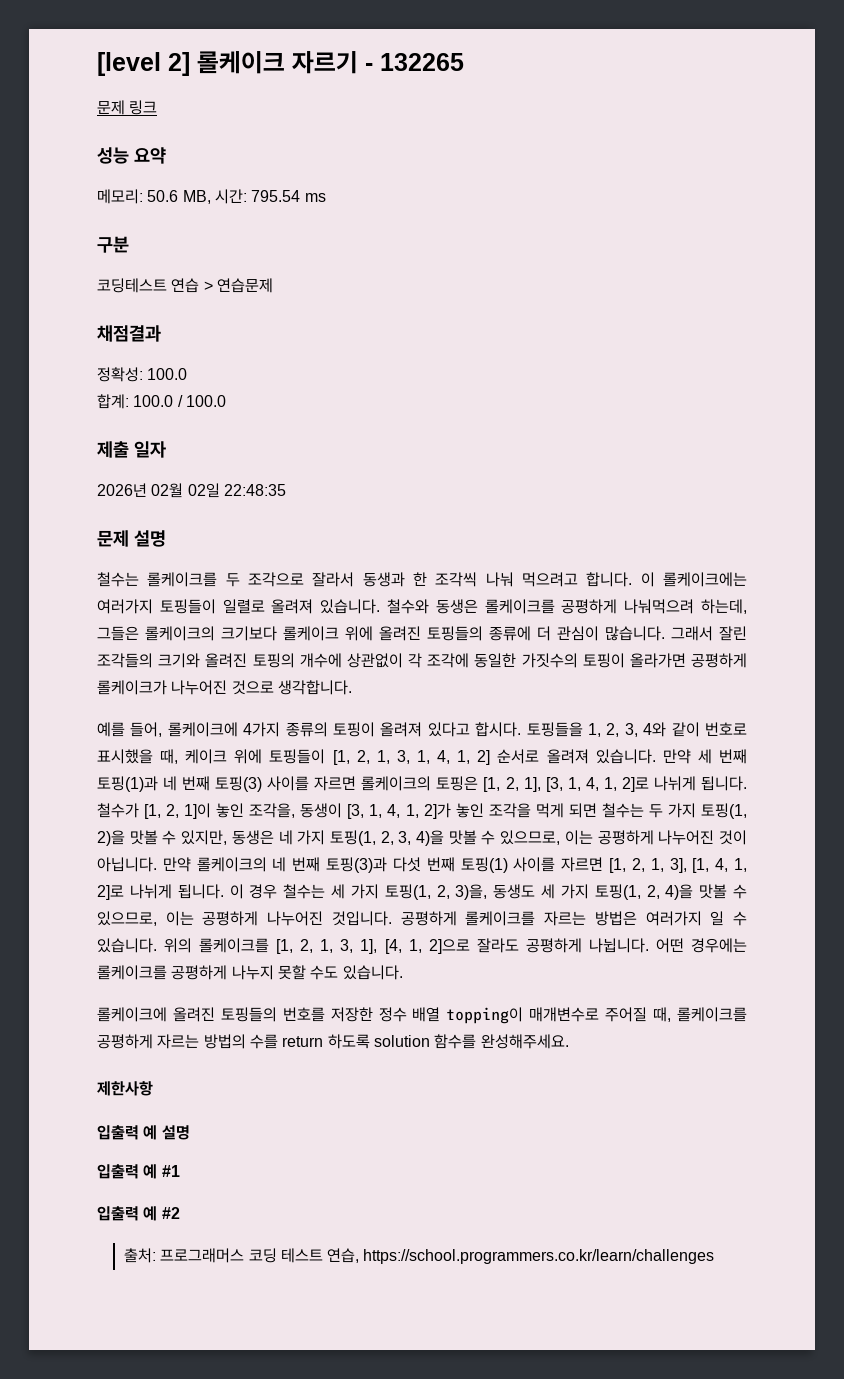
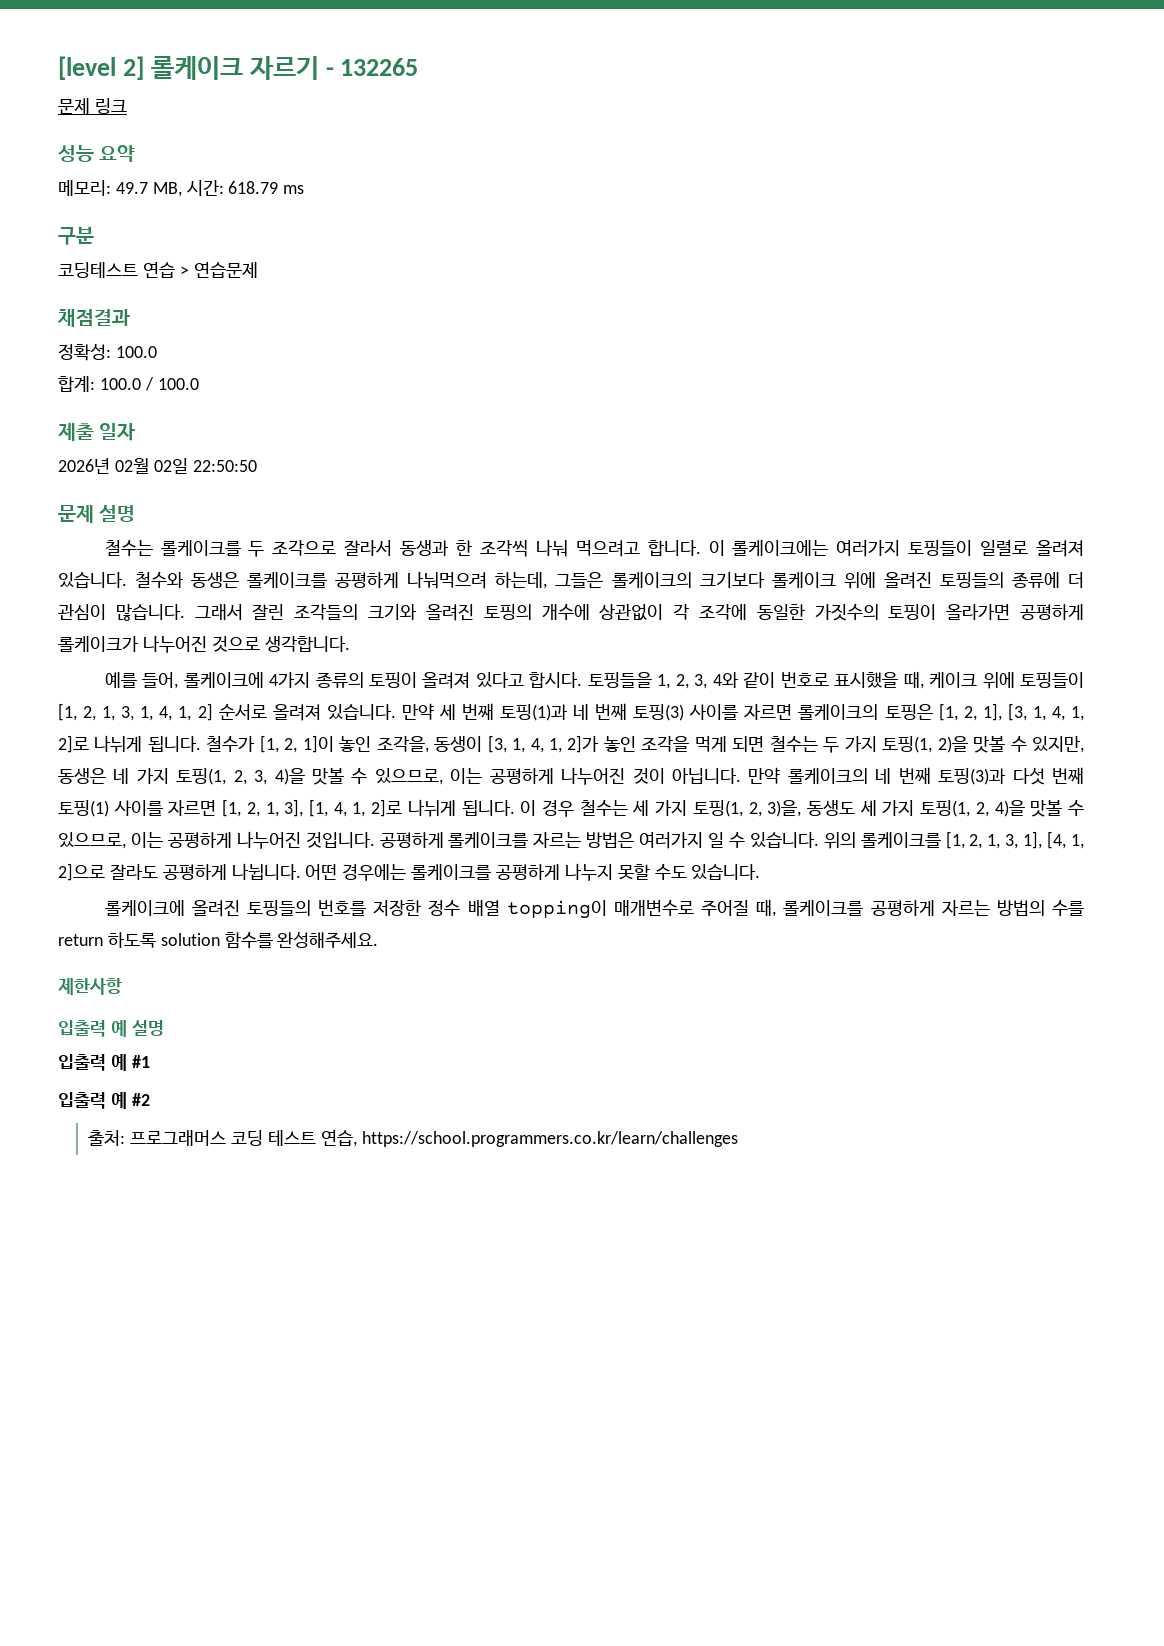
- 메모리: 50.6 MB, 시간: 795.54 ms
+ 메모리: 49.7 MB, 시간: 618.79 ms
- 2026년 02월 02일 22:48:35
+ 2026년 02월 02일 22:50:50

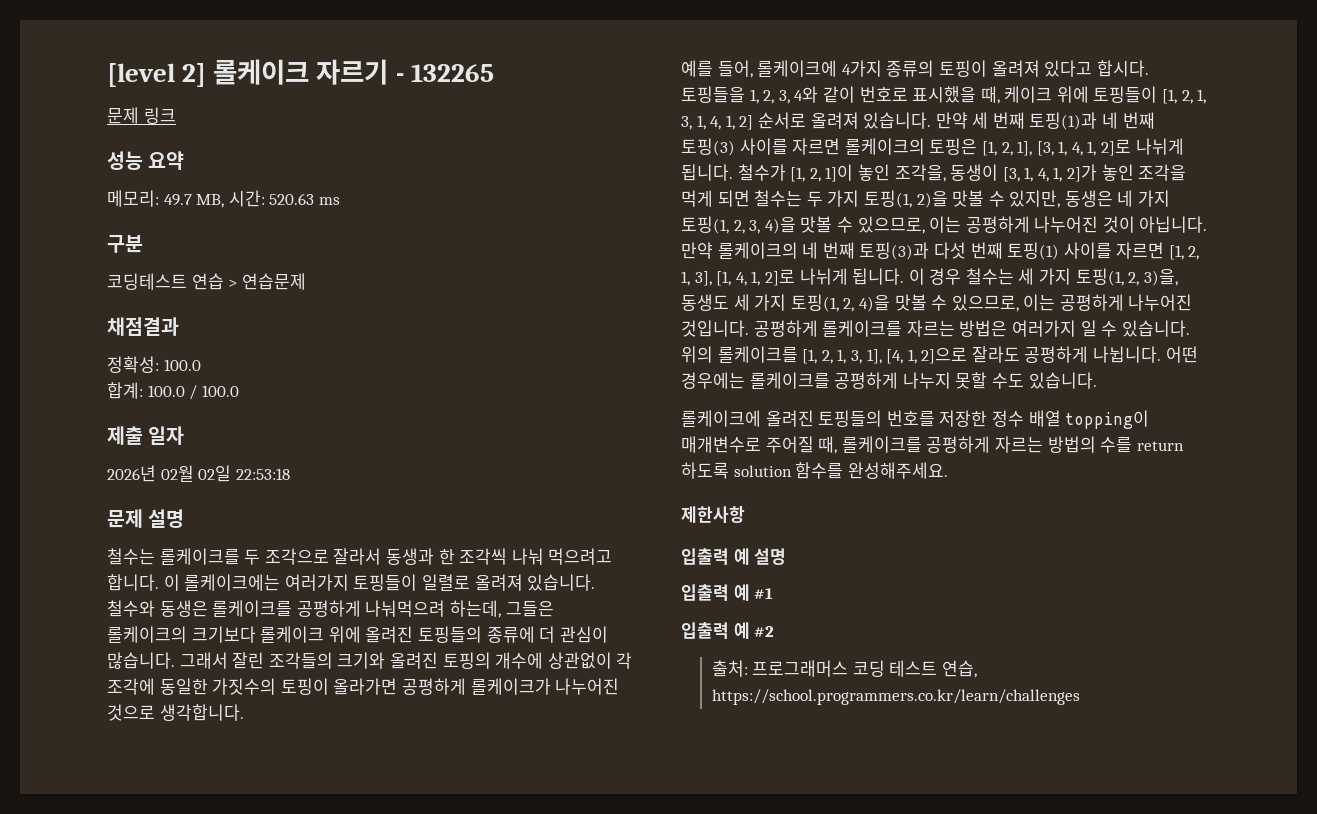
- 메모리: 49.7 MB, 시간: 618.79 ms
+ 메모리: 49.7 MB, 시간: 520.63 ms
- 2026년 02월 02일 22:50:50
+ 2026년 02월 02일 22:53:18

